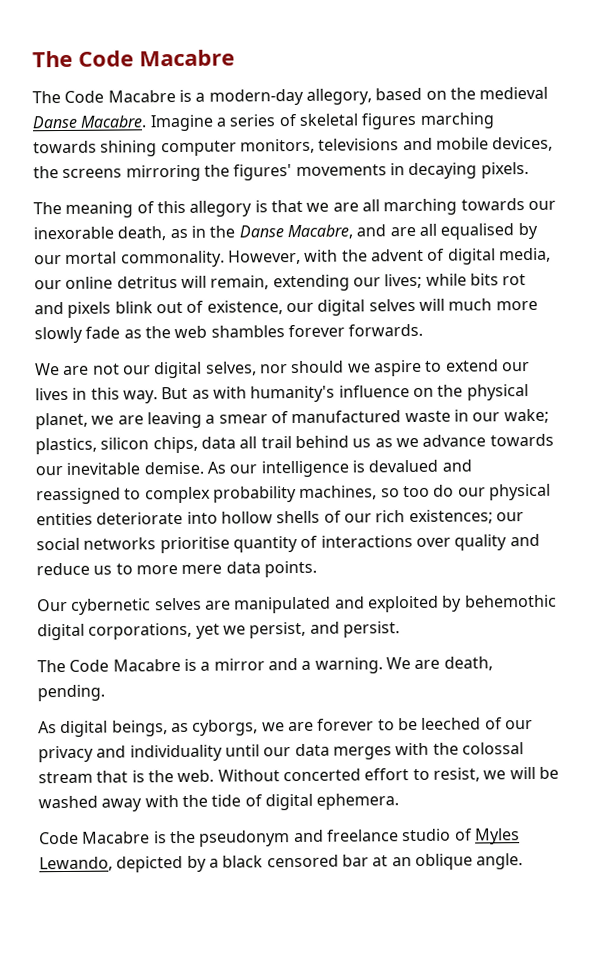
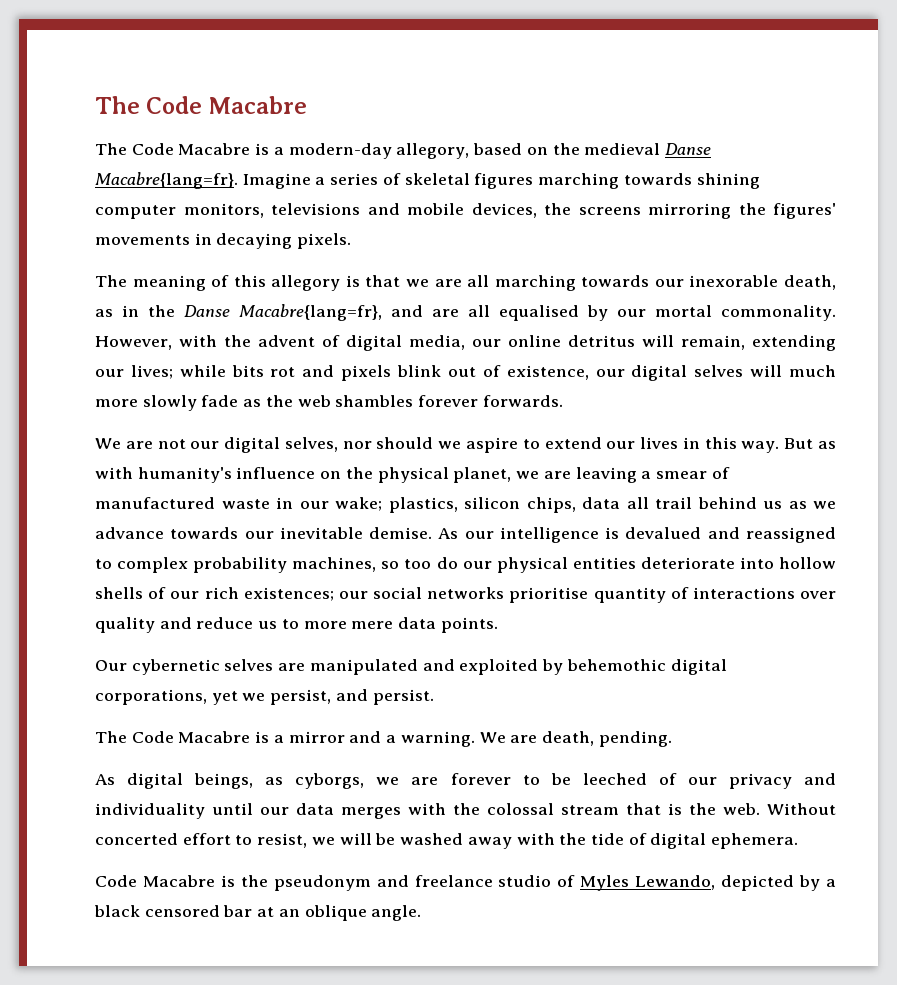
- The Code Macabre is a modern-day allegory, based on the medieval Danse Macabre.
+ The Code Macabre is a modern-day allegory, based on the medieval Danse Macabre{lang=fr}.
- The meaning of this allegory is that we are all marching towards our inexorable death, as in the Danse Macabre, and are all equalised by our mortal commonality.
+ The meaning of this allegory is that we are all marching towards our inexorable death, as in the Danse Macabre{lang=fr}, and are all equalised by our mortal commonality.

